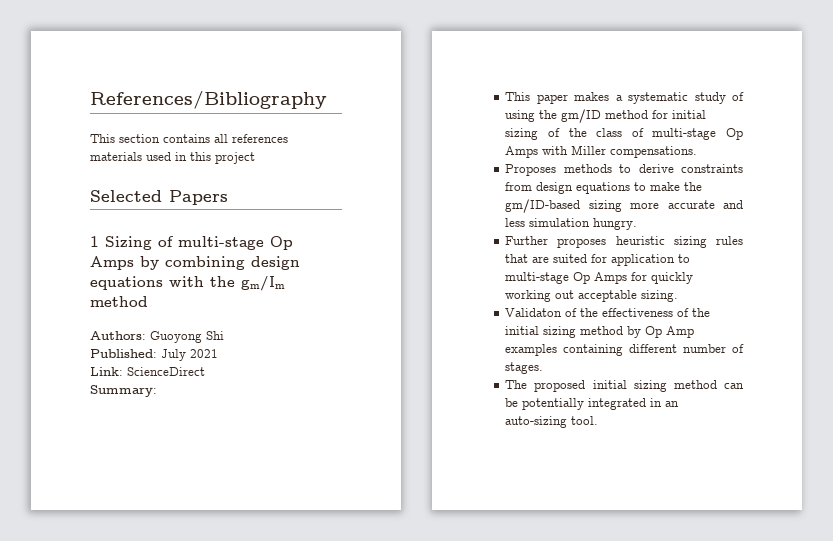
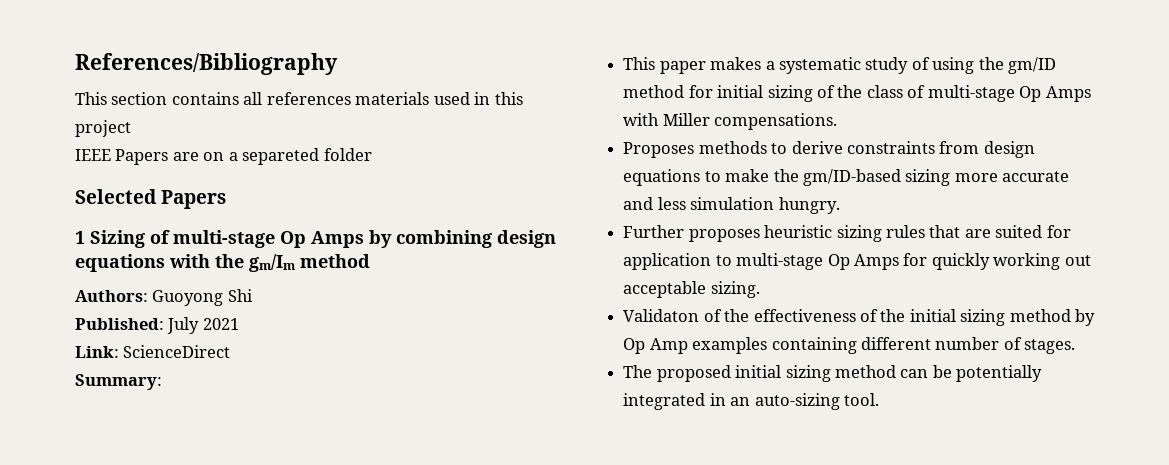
+ IEEE Papers are on a separeted folder

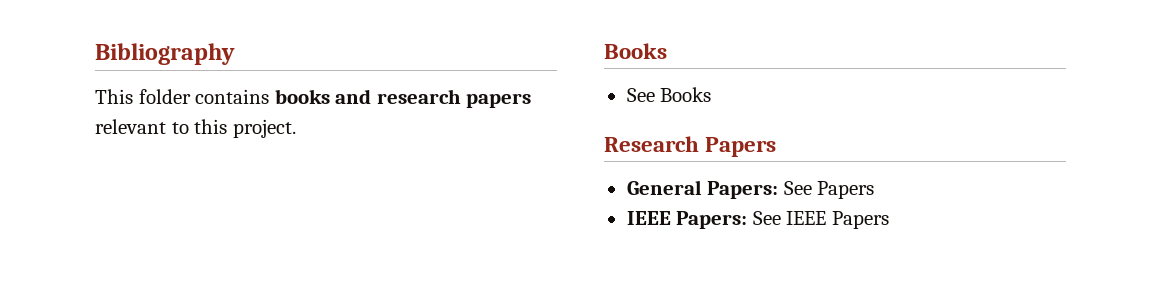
- References/Bibliography
- This section contains all references materials used in this project
- IEEE Papers are on a separeted folder
- Selected Papers
- 1 Sizing of multi-stage Op Amps by combining design equations with the gm/Im method
- Authors: Guoyong Shi
- Published: July 2021
- Link: ScienceDirect
- Summary:
- This paper makes a systematic study of using the gm/ID method for initial sizing of the class of multi-stage Op Amps with Miller compensations.
- Proposes methods to derive constraints from design equations to make the gm/ID-based sizing more accurate and less simulation hungry.
- Further proposes heuristic sizing rules that are suited for application to multi-stage Op Amps for quickly working out acceptable sizing.
- Validaton of the effectiveness of the initial sizing method by Op Amp examples containing different number of stages.
- The proposed initial sizing method can be potentially integrated in an auto-sizing tool.
+ Bibliography
+ This folder contains books and research papers relevant to this project.
+ Books
+ See Books
+ Research Papers
+ General Papers: See Papers
+ IEEE Papers: See IEEE Papers

